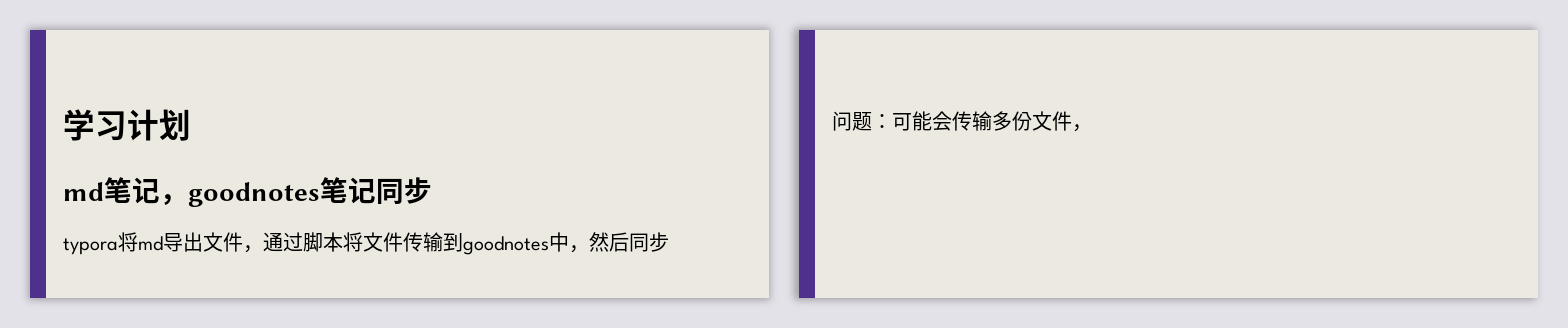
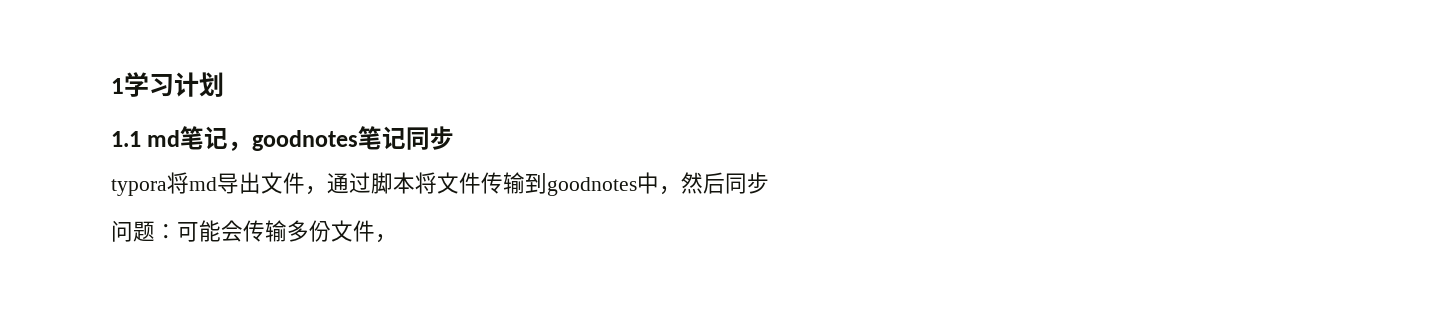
- 学习计划
+ 1学习计划
- md笔记，goodnotes笔记同步
+ 1.1 md笔记，goodnotes笔记同步

